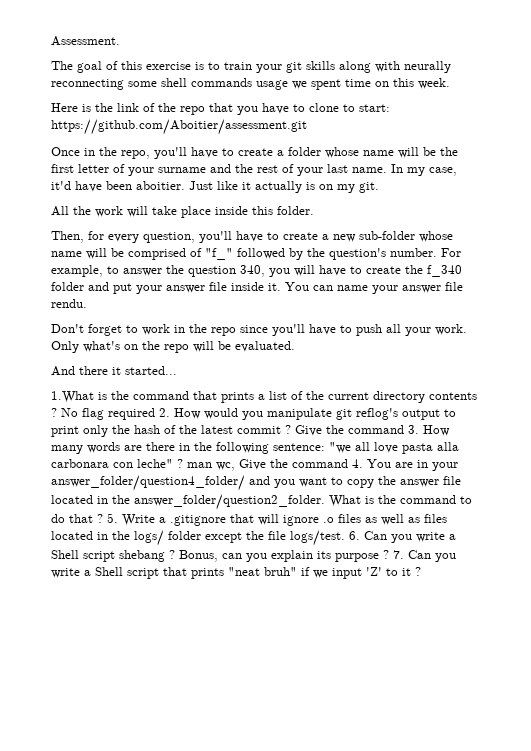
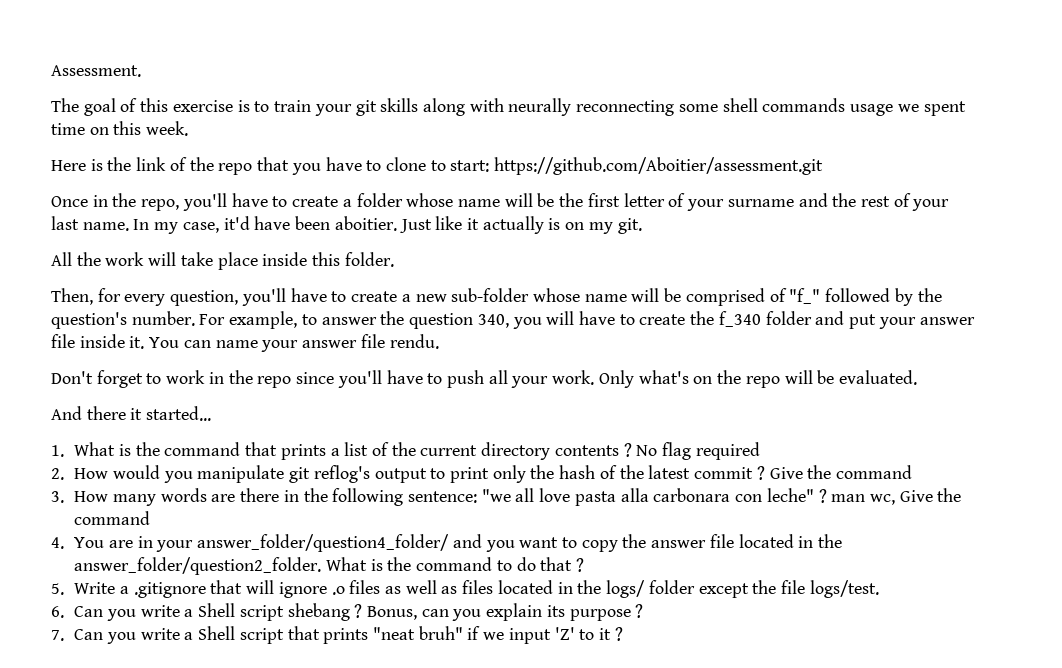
- 1.What is the command that prints a list of the current directory contents ?
+ 1. What is the command that prints a list of the current directory contents ?
- No flag required 2. How would you manipulate git reflog's output to print only the hash of the latest commit ? Give the command 3. How many words are there in the following sentence:
+ No flag required
+ 2. How would you manipulate git reflog's output to print only the hash of the latest commit ? Give the command
+ 3. How many words are there in the following sentence:
- "we all love pasta alla carbonara con leche" ? man wc, Give the command 4. You are in your answer_folder/question4_folder/ and you want to copy the answer file located in the answer_folder/question2_folder.
+ "we all love pasta alla carbonara con leche" ? man wc, Give the command
+ 4. You are in your answer_folder/question4_folder/ and you want to copy the answer file located in the answer_folder/question2_folder.
- What is the command to do that ? 5. Write a .gitignore that will ignore .o files as well as files located in the logs/ folder except the file logs/test. 6. Can you write a Shell script shebang ?
+ What is the command to do that ?
+ 5. Write a .gitignore that will ignore .o files as well as files located in the logs/ folder except the file logs/test.
+ 6. Can you write a Shell script shebang ?
- Bonus, can you explain its purpose ? 7. Can you write a Shell script that prints "neat bruh" if we input 'Z' to it ?
+ Bonus, can you explain its purpose ?
+ 7. Can you write a Shell script that prints "neat bruh" if we input 'Z' to it ?

